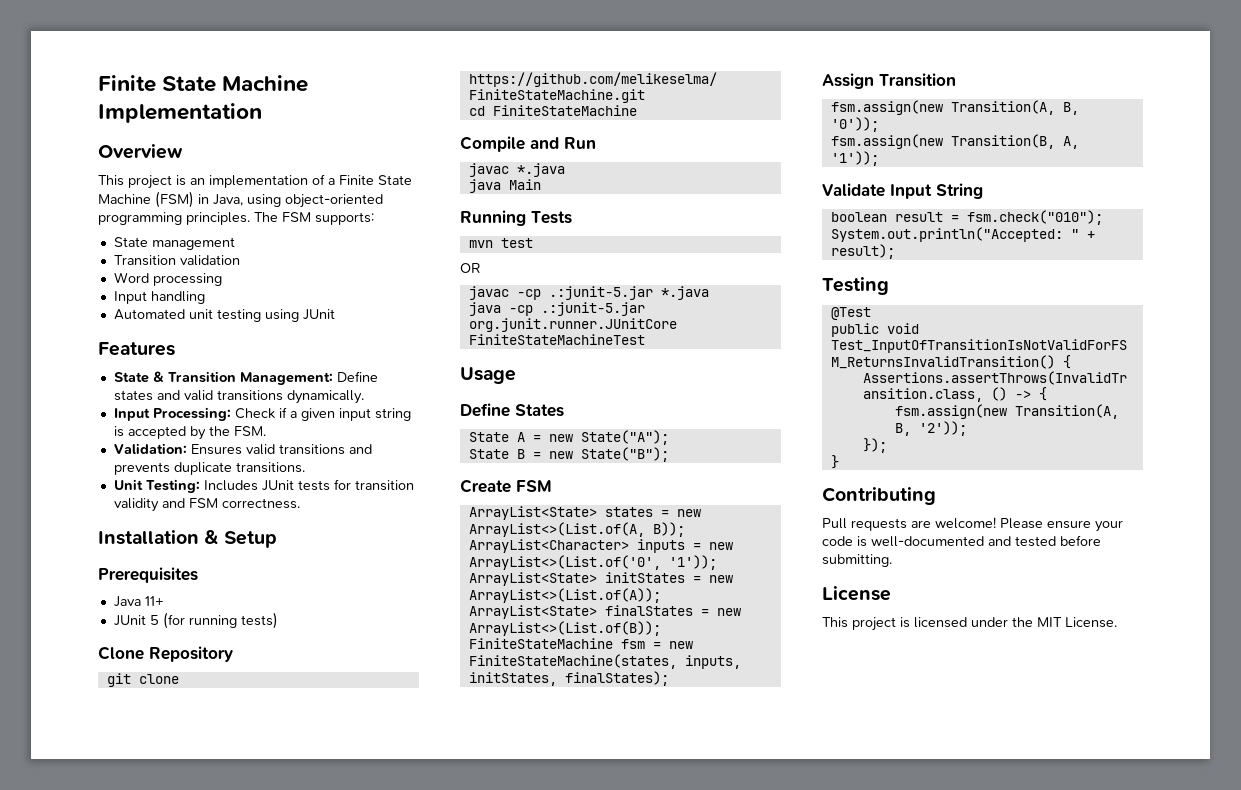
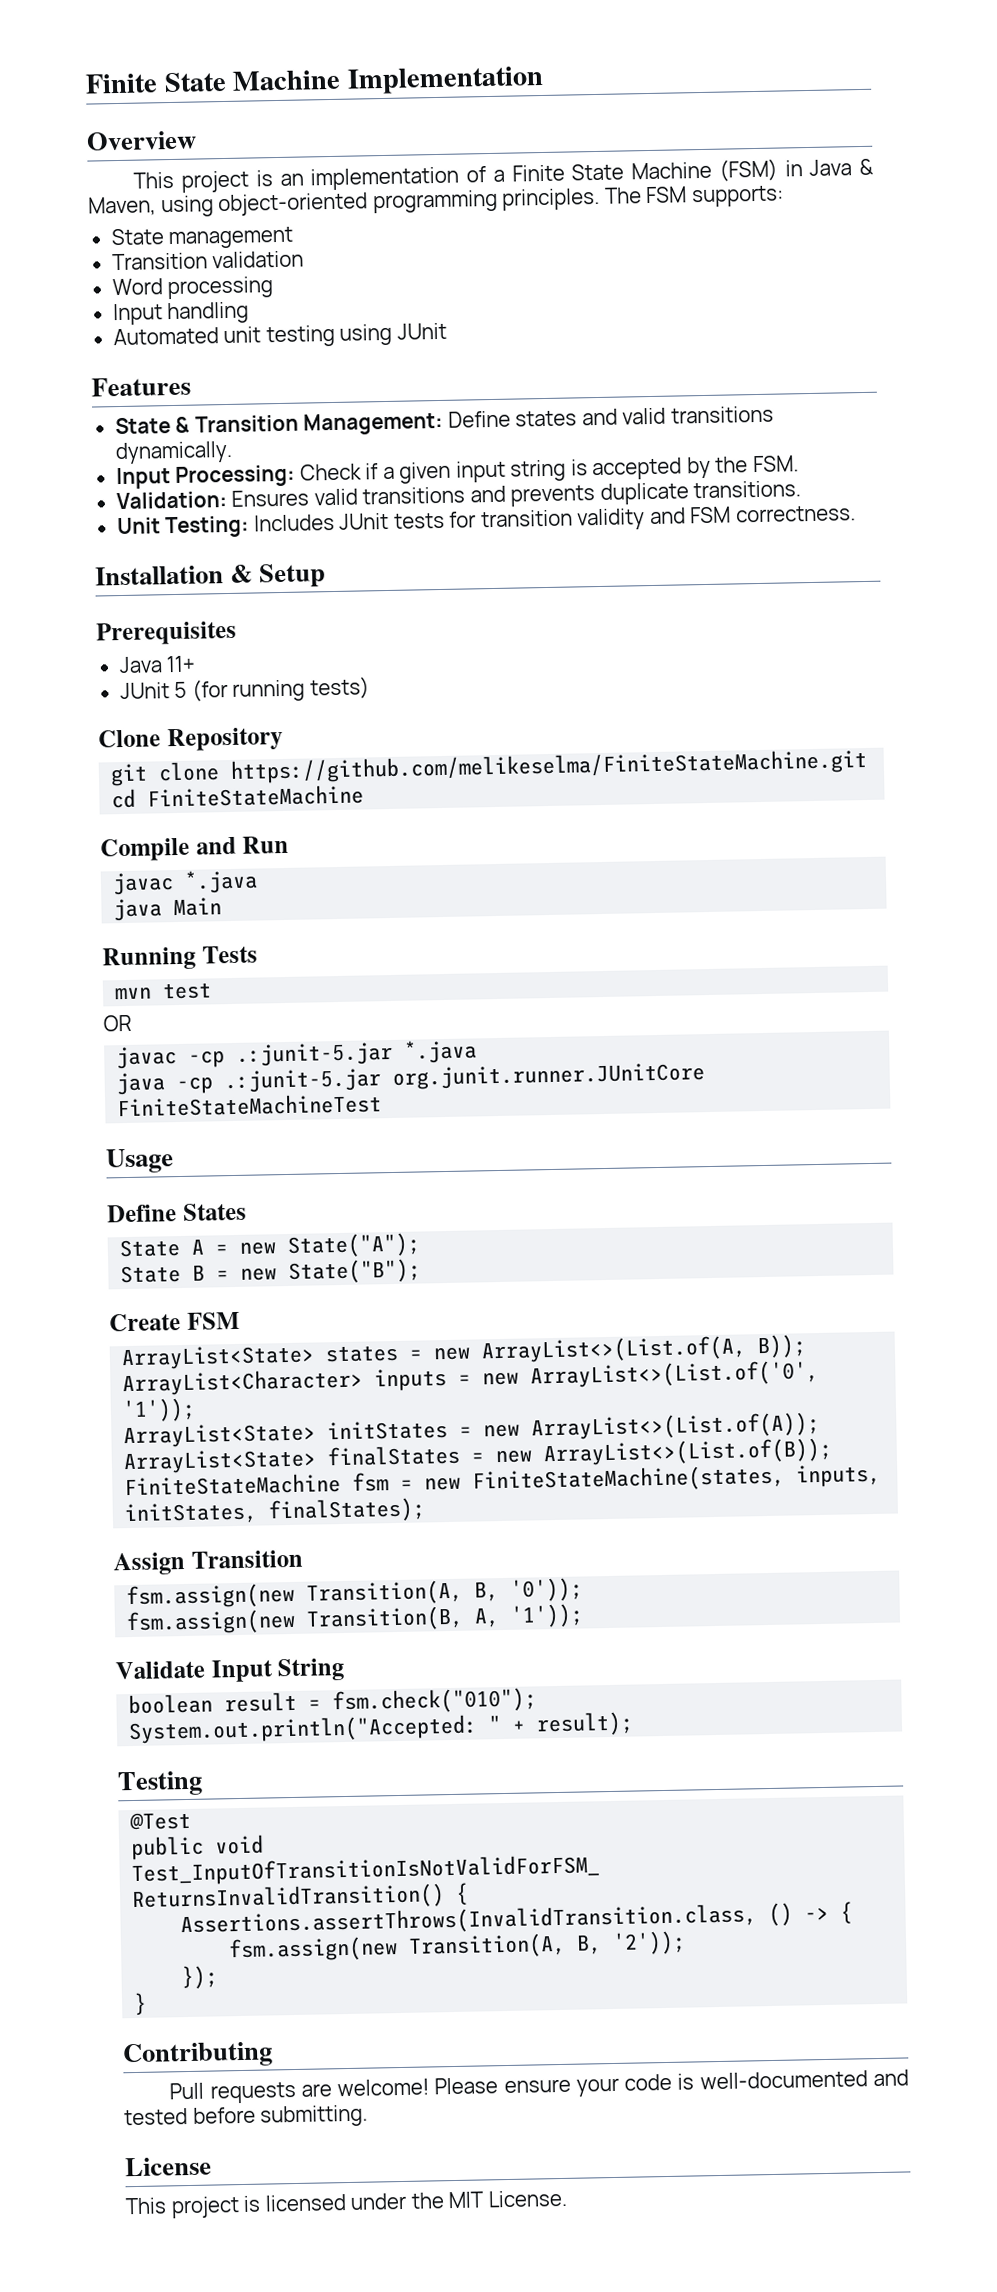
- This project is an implementation of a Finite State Machine (FSM) in Java, using object-oriented programming principles.
+ This project is an implementation of a Finite State Machine (FSM) in Java & Maven, using object-oriented programming principles.

